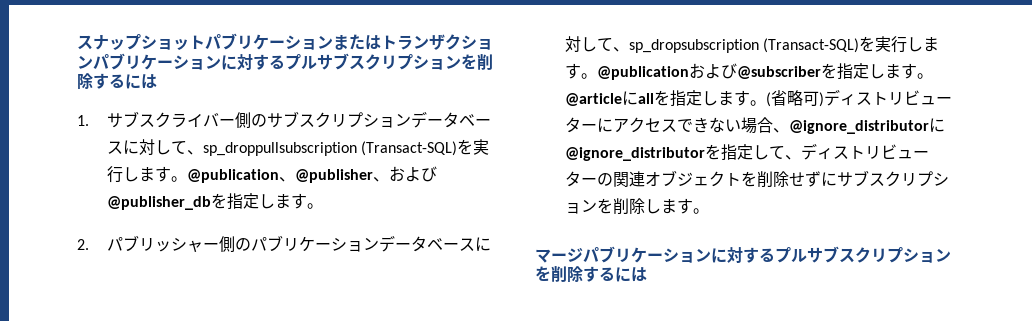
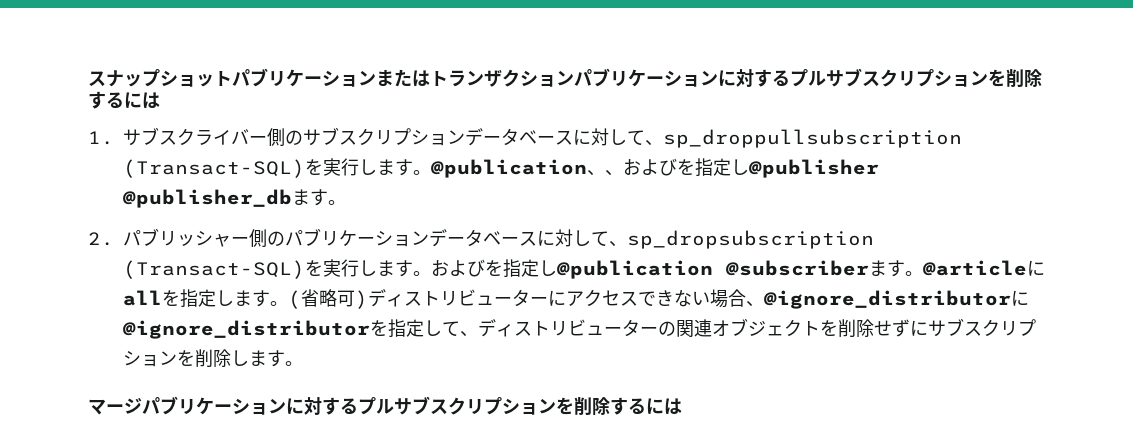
- @publication、@publisher、および@publisher_dbを指定します。
+ @publication、、およびを指定し@publisher @publisher_dbます。
- @publicationおよび@subscriberを指定します。
+ およびを指定し@publication @subscriberます。

